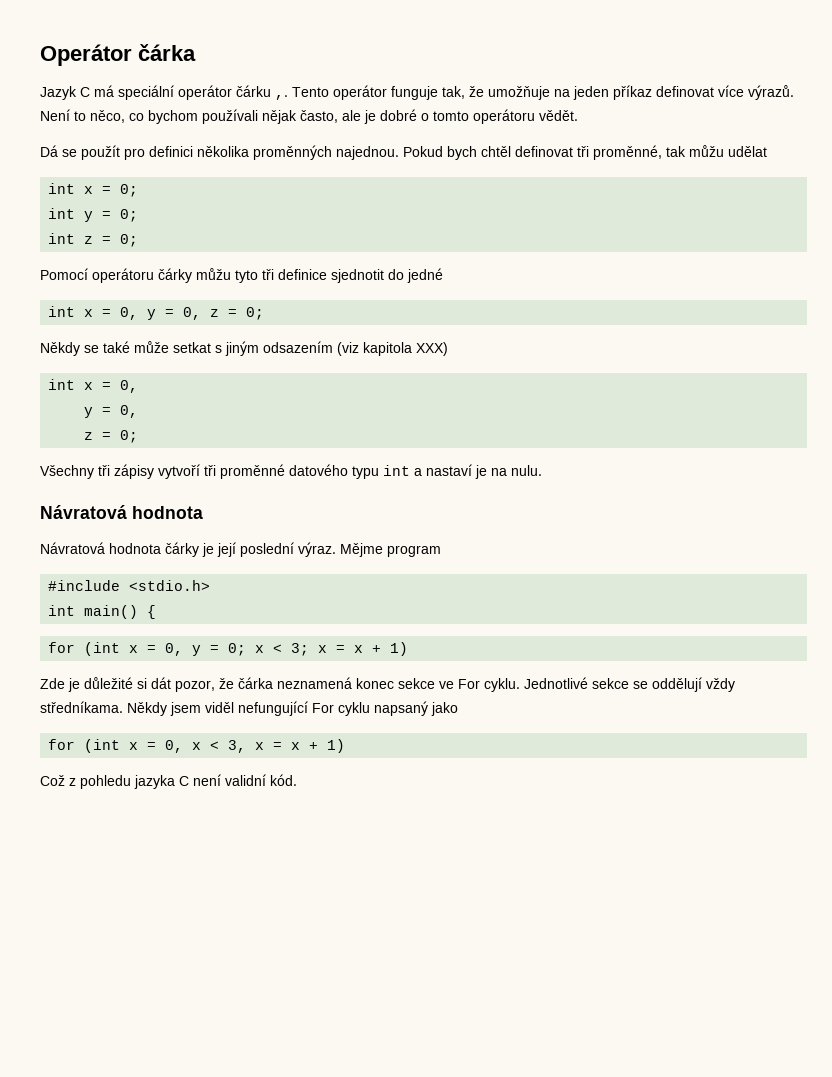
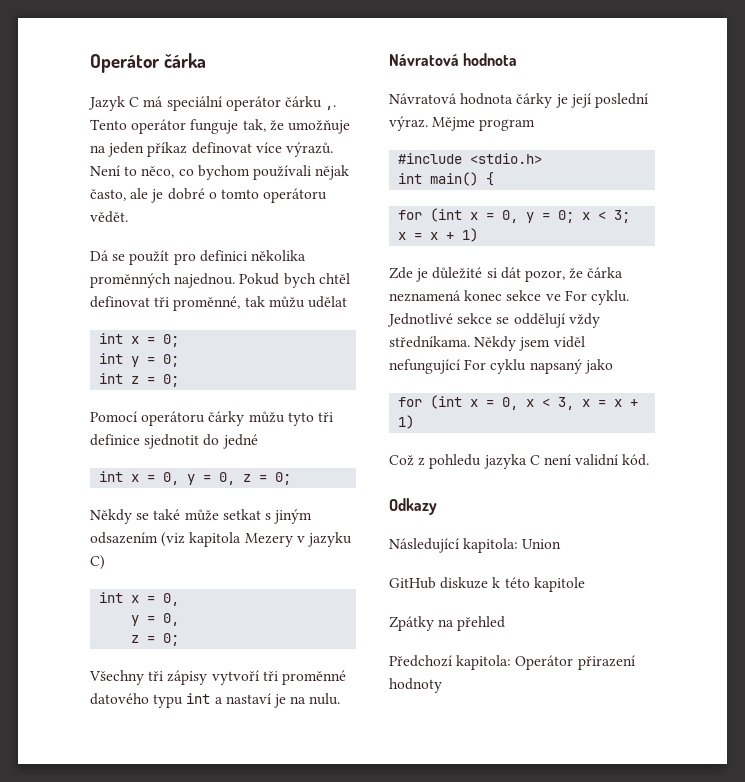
- Někdy se také může setkat s jiným odsazením (viz kapitola XXX)
+ Někdy se také může setkat s jiným odsazením (viz kapitola Mezery v jazyku C)
+ Odkazy
+ Následující kapitola: Union
+ GitHub diskuze k této kapitole
+ Zpátky na přehled
+ Předchozí kapitola: Operátor přirazení hodnoty

